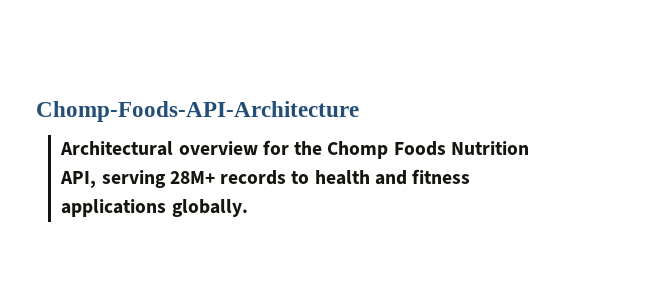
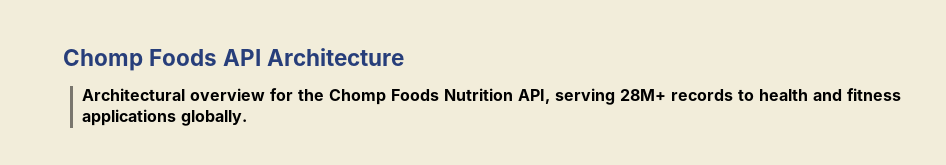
- Chomp-Foods-API-Architecture
+ Chomp Foods API Architecture

